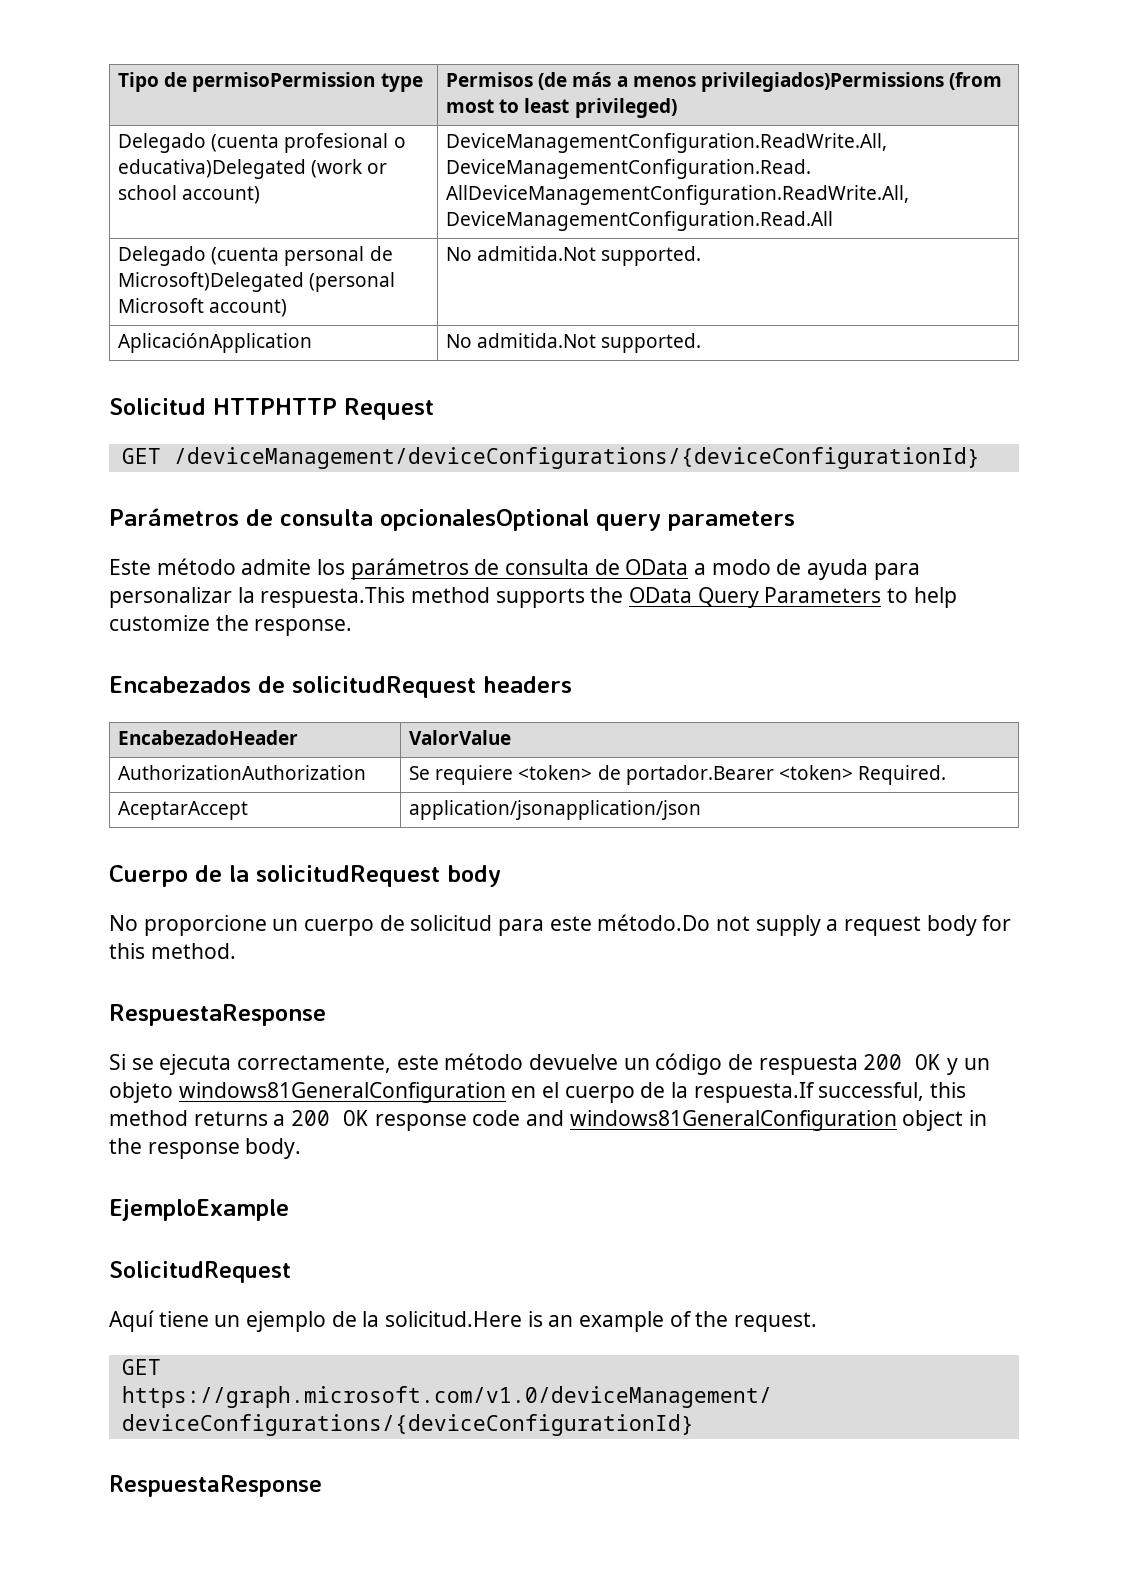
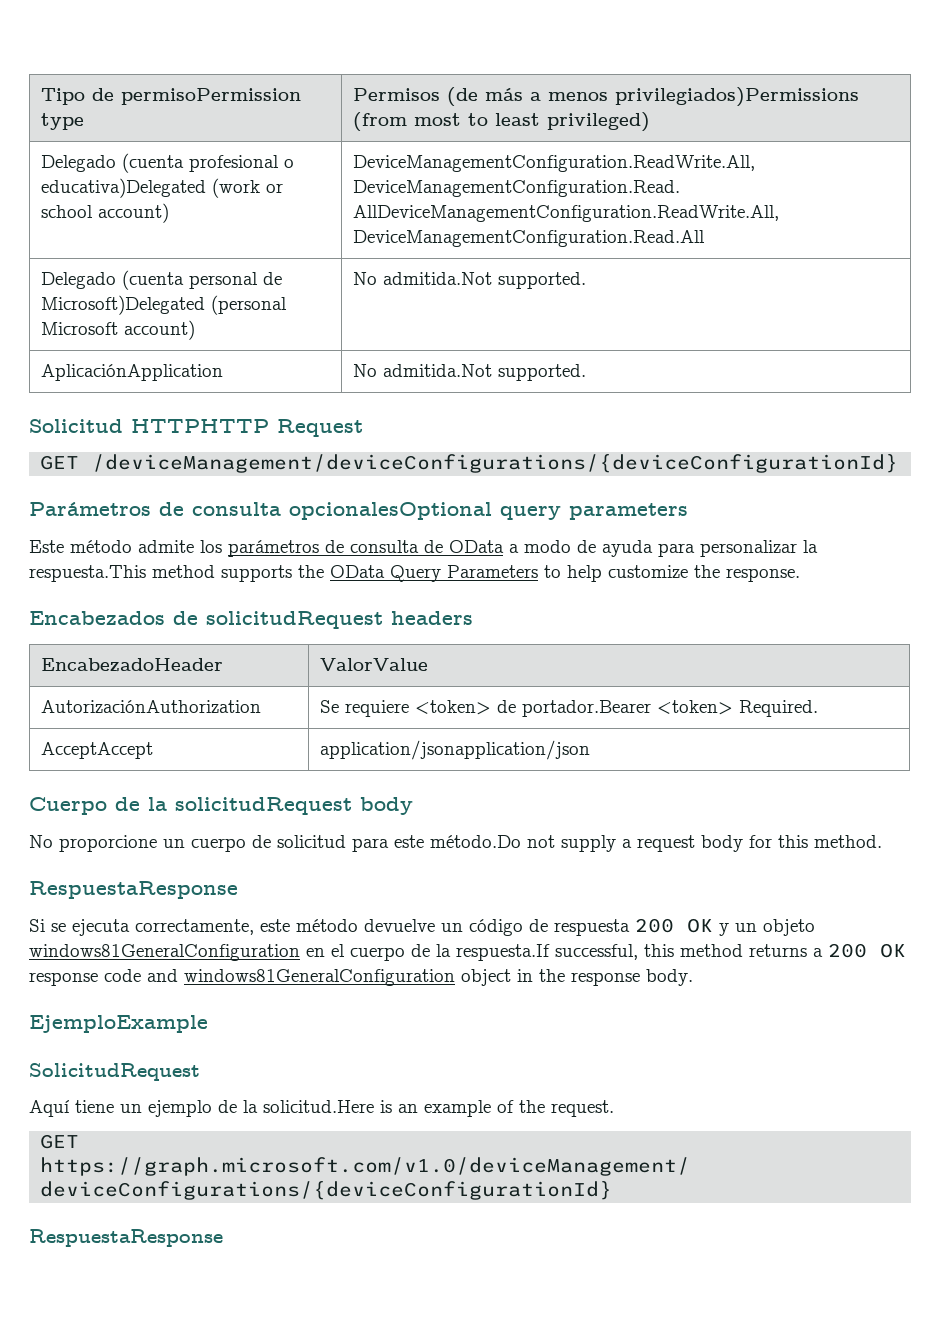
- AuthorizationAuthorization | Se requiere <token> de portador.Bearer <token> Required.
+ AutorizaciónAuthorization | Se requiere <token> de portador.Bearer <token> Required.
- AceptarAccept | application/jsonapplication/json
+ AcceptAccept | application/jsonapplication/json

